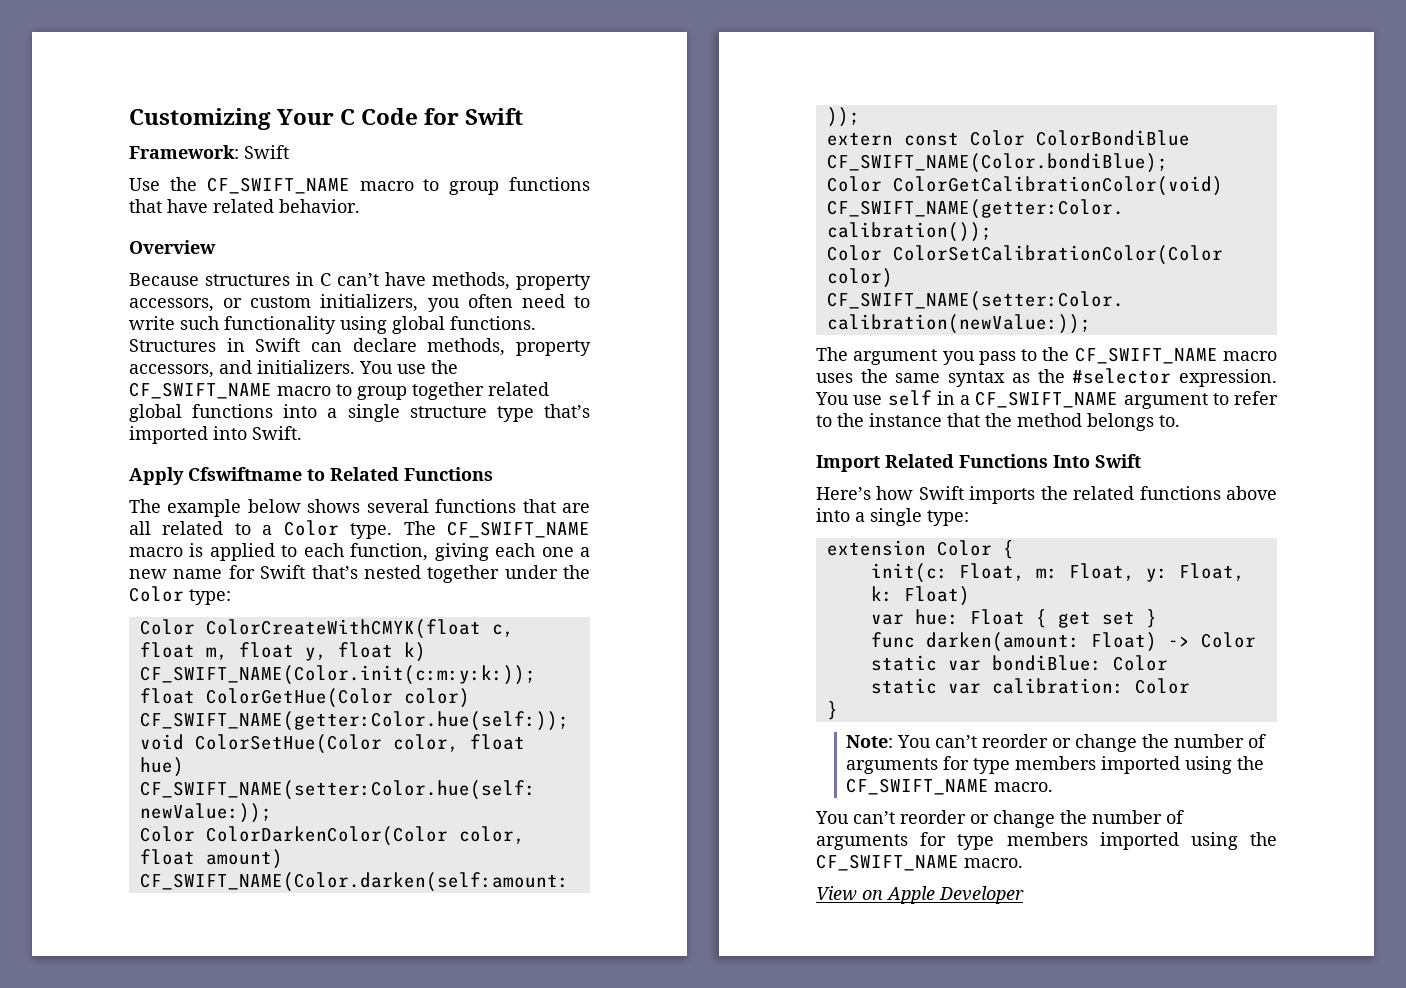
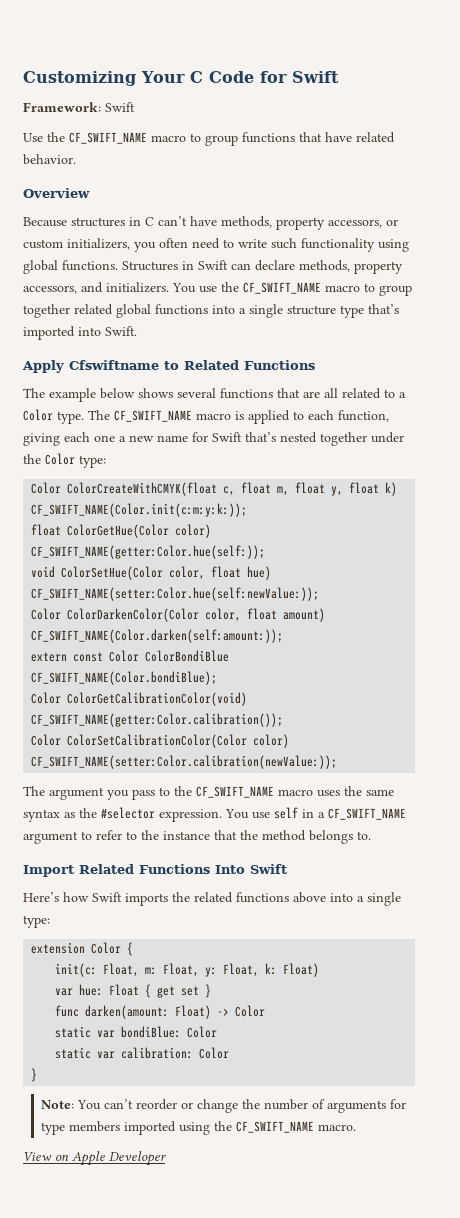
  Note: You can’t reorder or change the number of arguments for type members imported using the CF_SWIFT_NAME macro.
- You can’t reorder or change the number of arguments for type members imported using the CF_SWIFT_NAME macro.

